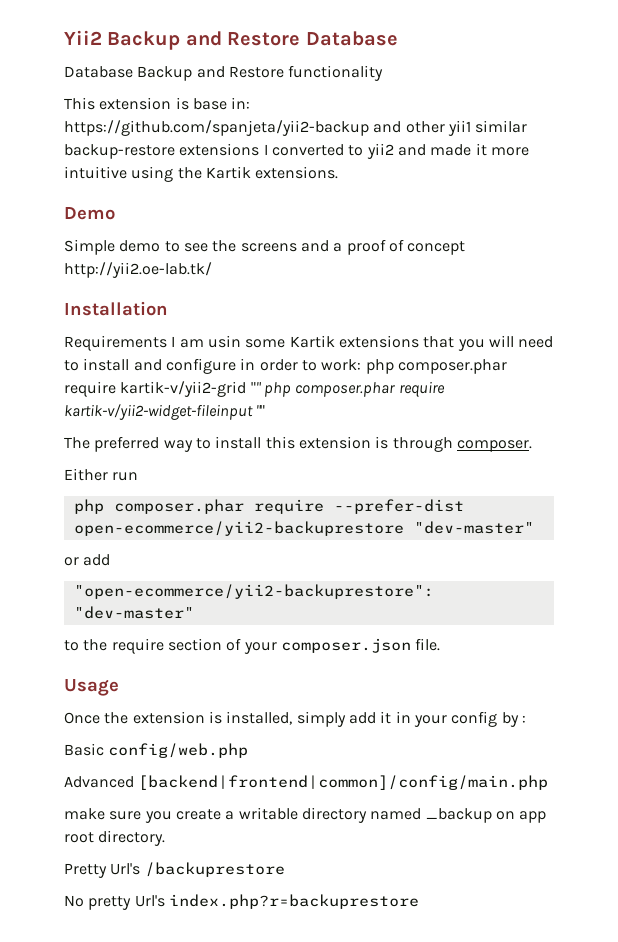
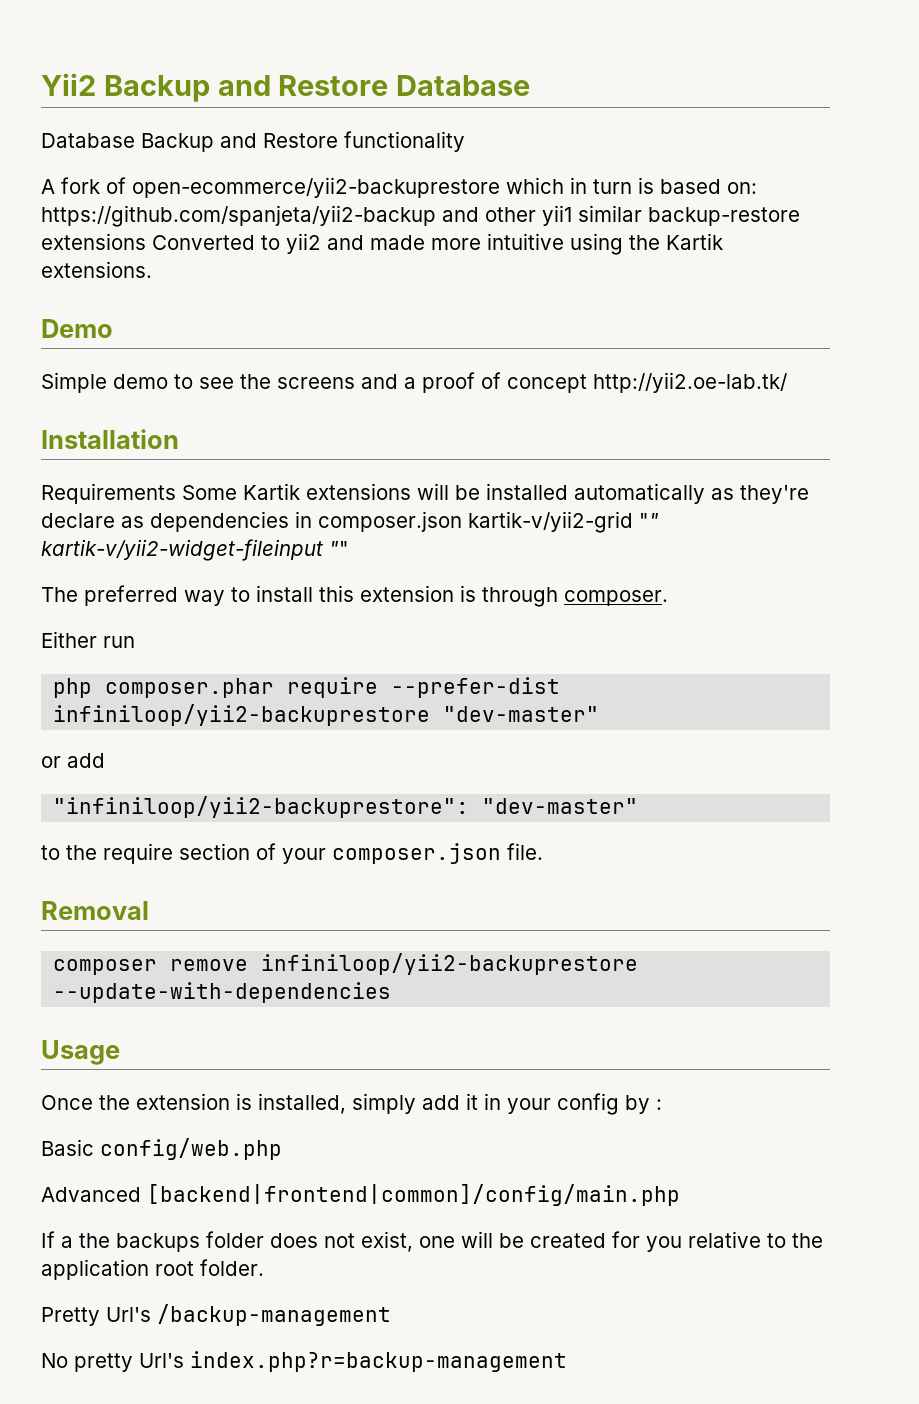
- This extension is base in: https://github.com/spanjeta/yii2-backup and other yii1 similar backup-restore extensions I converted to yii2 and made it more intuitive using the Kartik extensions.
+ A fork of open-ecommerce/yii2-backuprestore which in turn is based on: https://github.com/spanjeta/yii2-backup and other yii1 similar backup-restore extensions Converted to yii2 and made more intuitive using the Kartik extensions.
- Requirements I am usin some Kartik extensions that you will need to install and configure in order to work: php composer.phar require kartik-v/yii2-grid "" php composer.phar require kartik-v/yii2-widget-fileinput ""
+ Requirements Some Kartik extensions will be installed automatically as they're declare as dependencies in composer.json kartik-v/yii2-grid "" kartik-v/yii2-widget-fileinput ""
- php composer.phar require --prefer-dist open-ecommerce/yii2-backuprestore "dev-master"
+ php composer.phar require --prefer-dist infiniloop/yii2-backuprestore "dev-master"
- "open-ecommerce/yii2-backuprestore": "dev-master"
+ "infiniloop/yii2-backuprestore": "dev-master"
+ Removal
+ composer remove infiniloop/yii2-backuprestore --update-with-dependencies
- make sure you create a writable directory named _backup on app root directory.
+ If a the backups folder does not exist, one will be created for you relative to the application root folder.
- Pretty Url's /backuprestore
+ Pretty Url's /backup-management
- No pretty Url's index.php?r=backuprestore
+ No pretty Url's index.php?r=backup-management

